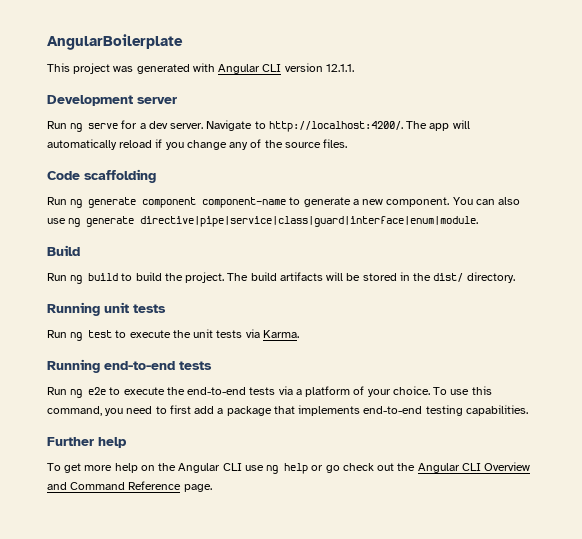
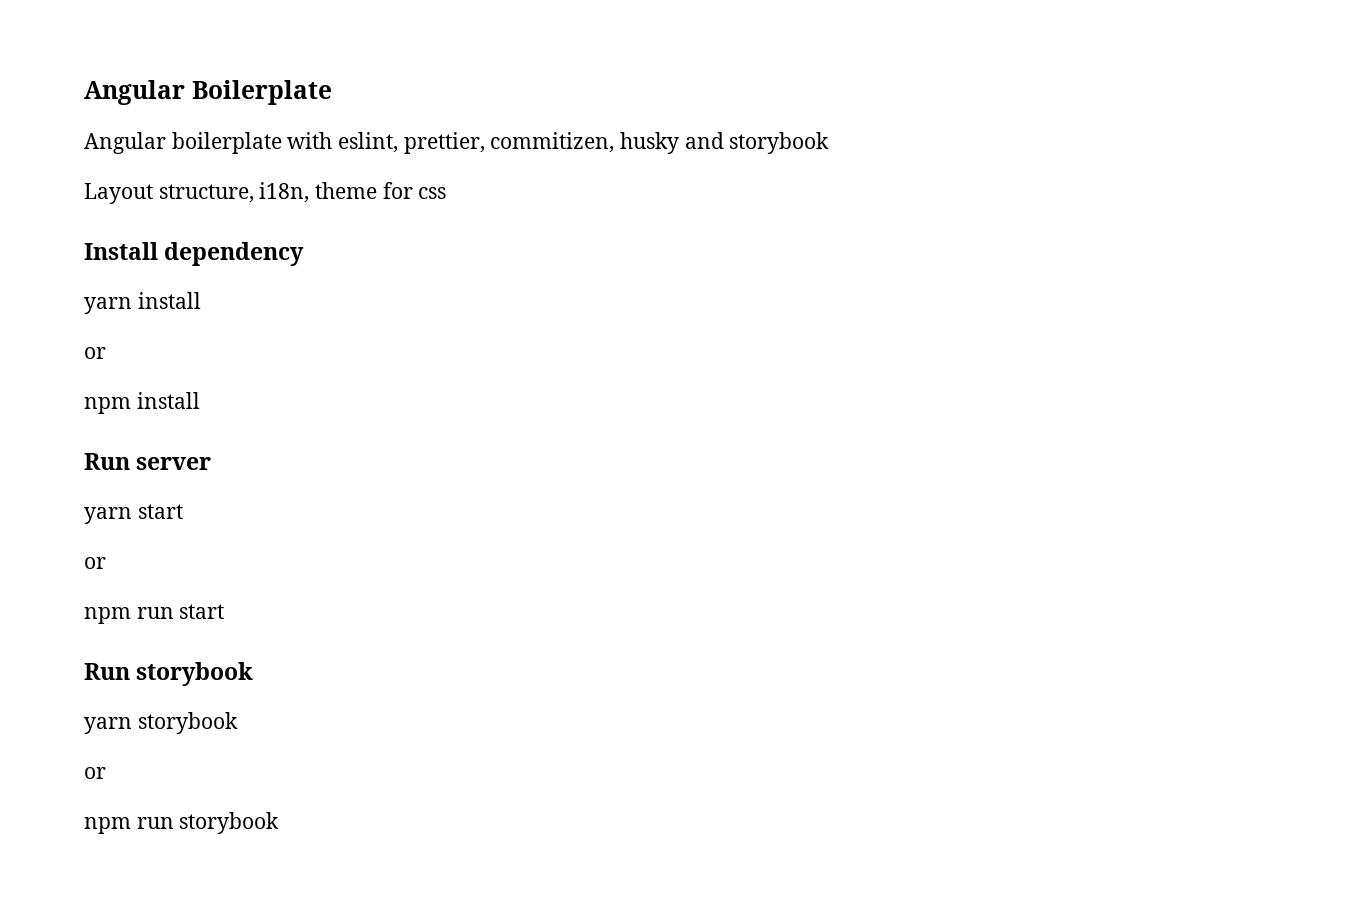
- AngularBoilerplate
- This project was generated with Angular CLI version 12.1.1.
- Development server
- Run ng serve for a dev server. Navigate to http://localhost:4200/. The app will automatically reload if you change any of the source files.
- Code scaffolding
- Run ng generate component component-name to generate a new component. You can also use ng generate directive|pipe|service|class|guard|interface|enum|module.
- Build
- Run ng build to build the project. The build artifacts will be stored in the dist/ directory.
- Running unit tests
- Run ng test to execute the unit tests via Karma.
- Running end-to-end tests
- Run ng e2e to execute the end-to-end tests via a platform of your choice. To use this command, you need to first add a package that implements end-to-end testing capabilities.
- Further help
- To get more help on the Angular CLI use ng help or go check out the Angular CLI Overview and Command Reference page.
+ Angular Boilerplate
+ Angular boilerplate with eslint, prettier, commitizen, husky and storybook
+ Layout structure, i18n, theme for css
+ Install dependency
+ yarn install
+ or
+ npm install
+ Run server
+ yarn start
+ or
+ npm run start
+ Run storybook
+ yarn storybook
+ or
+ npm run storybook

